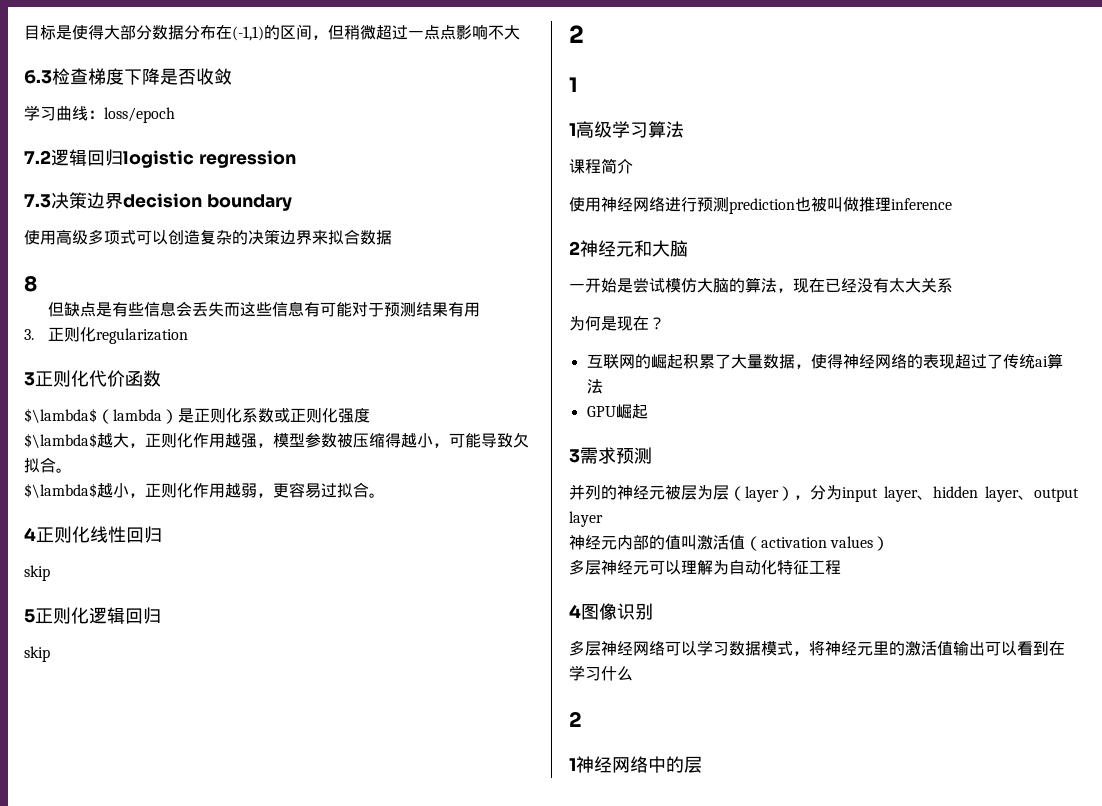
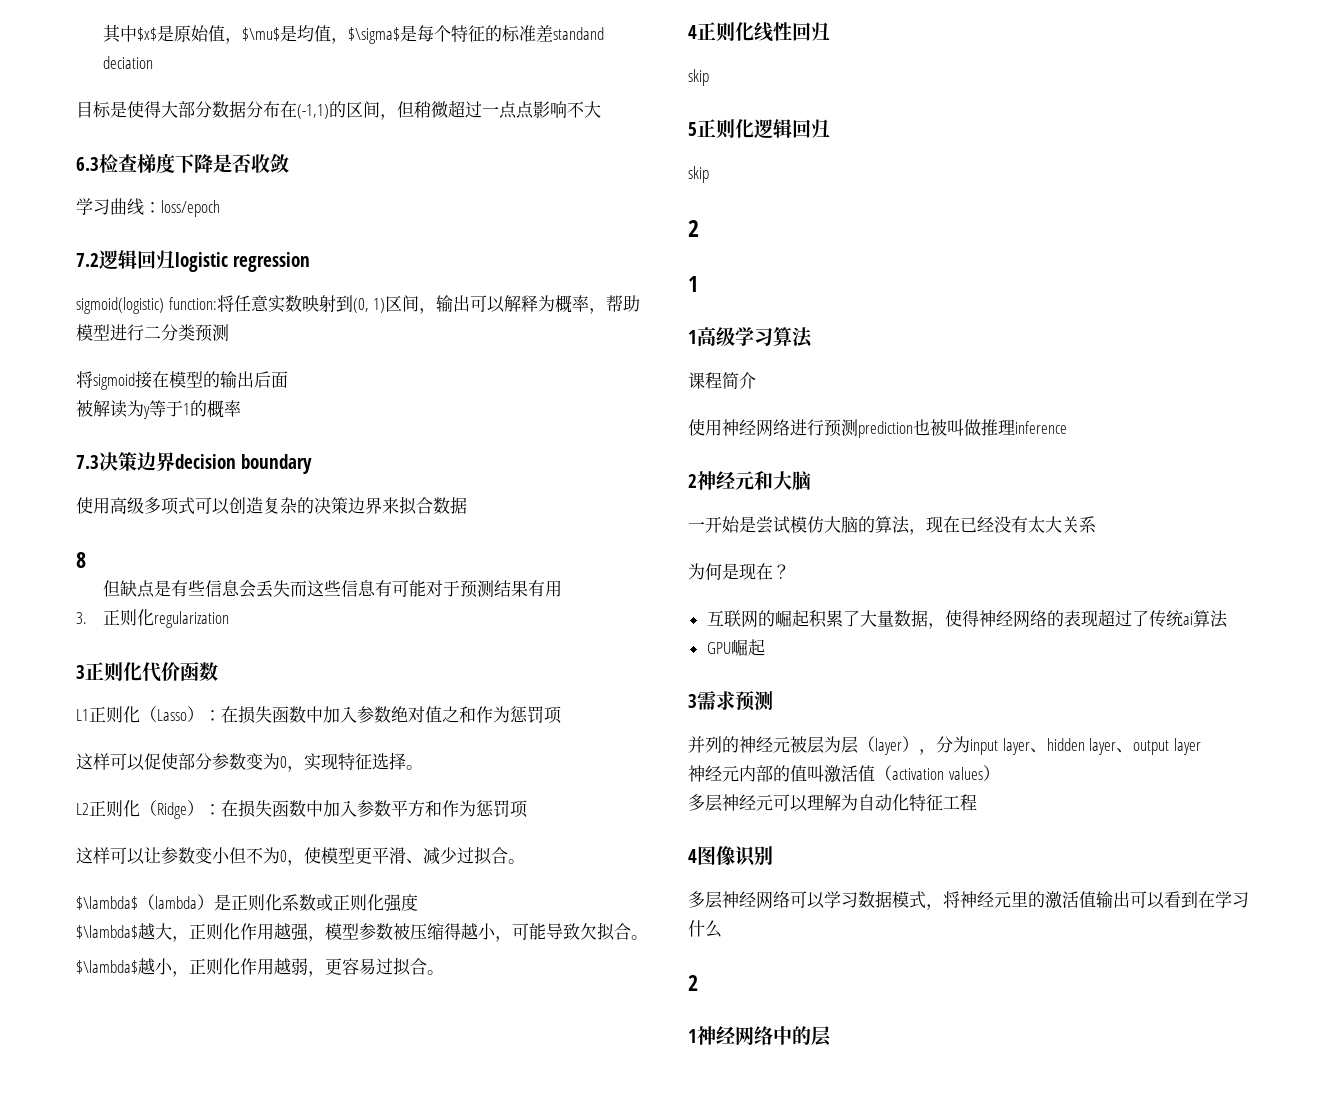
+ 其中$x$是原始值，$\mu$是均值，$\sigma$是每个特征的标准差standand deciation
+ sigmoid(logistic) function:将任意实数映射到(0, 1)区间，输出可以解释为概率，帮助模型进行二分类预测
+ 将sigmoid接在模型的输出后面
+ 被解读为y等于1的概率
+ L1正则化（Lasso）：在损失函数中加入参数绝对值之和作为惩罚项
+ 这样可以促使部分参数变为0，实现特征选择。
+ L2正则化（Ridge）：在损失函数中加入参数平方和作为惩罚项
+ 这样可以让参数变小但不为0，使模型更平滑、减少过拟合。

